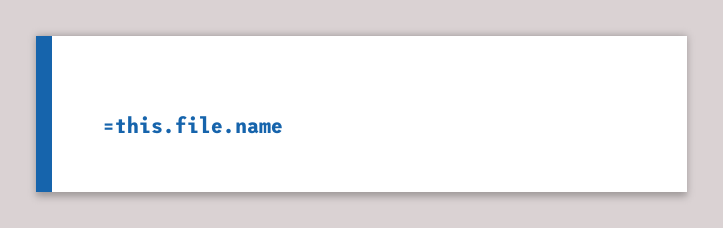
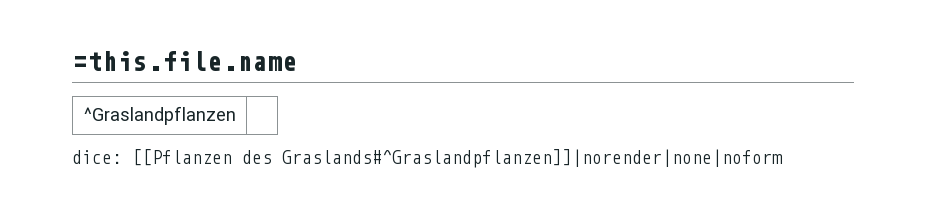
+ ^Graslandpflanzen |
+ dice: [[Pflanzen des Graslands#^Graslandpflanzen]]|norender|none|noform

